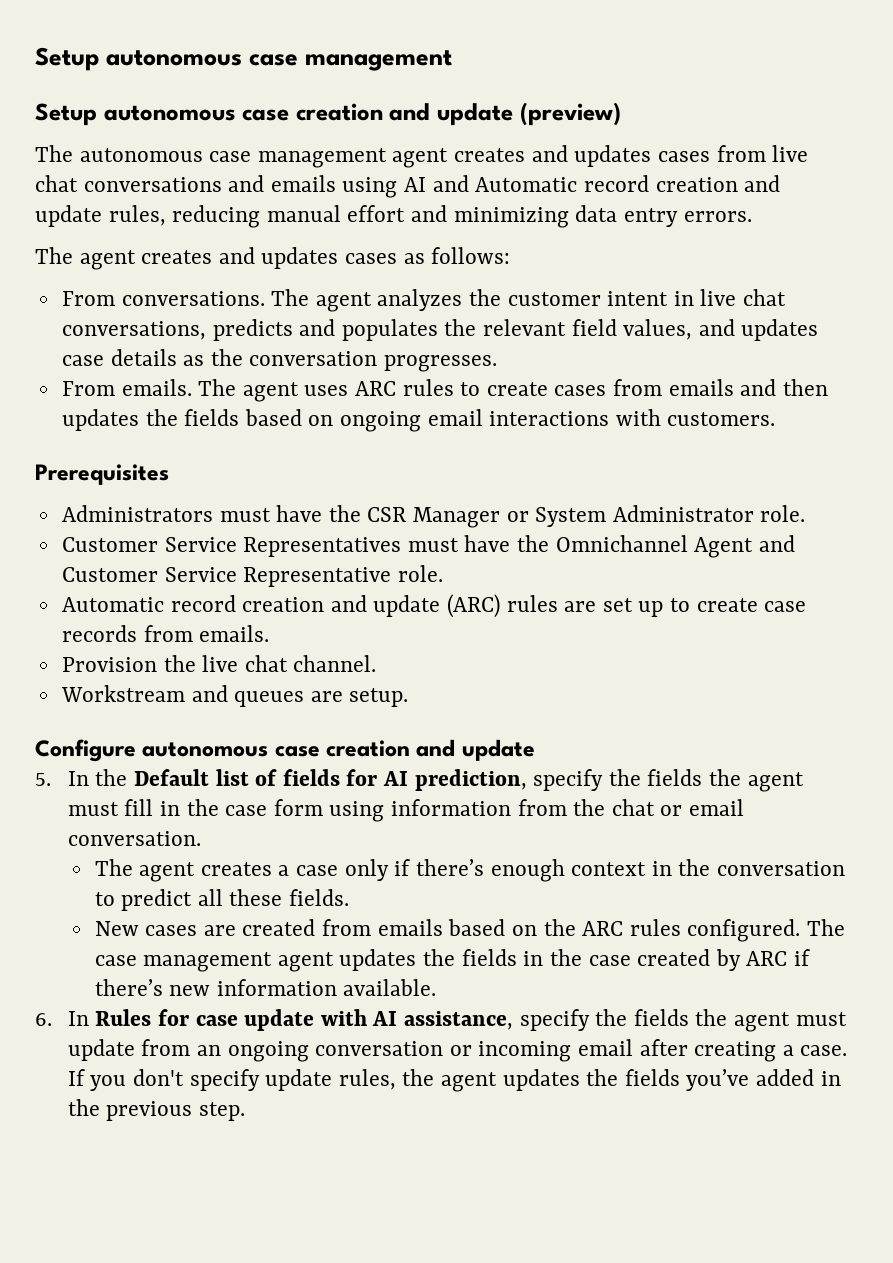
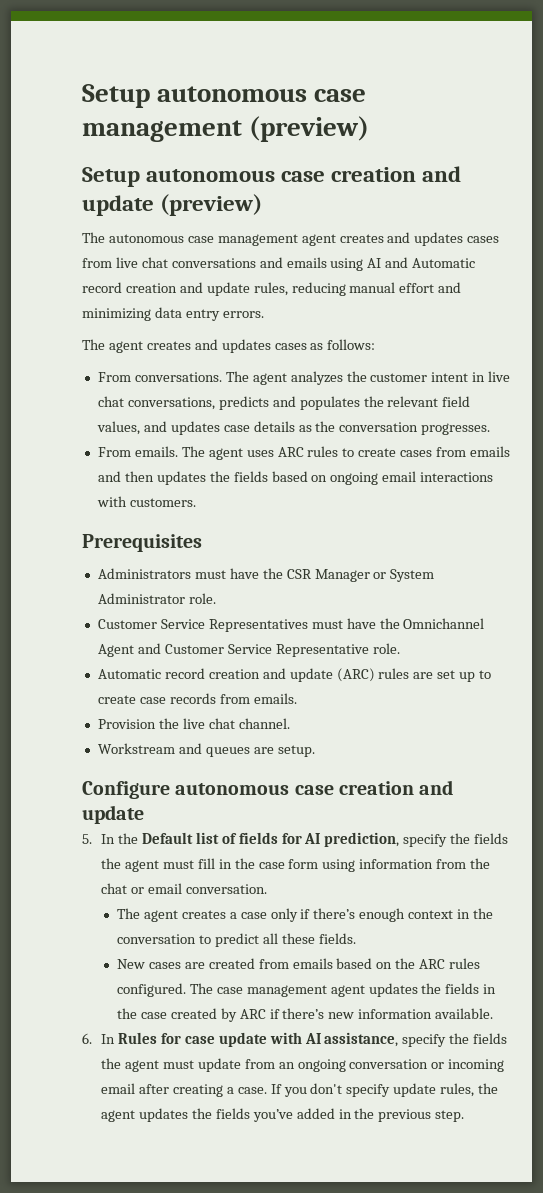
- Setup autonomous case management
+ Setup autonomous case management (preview)

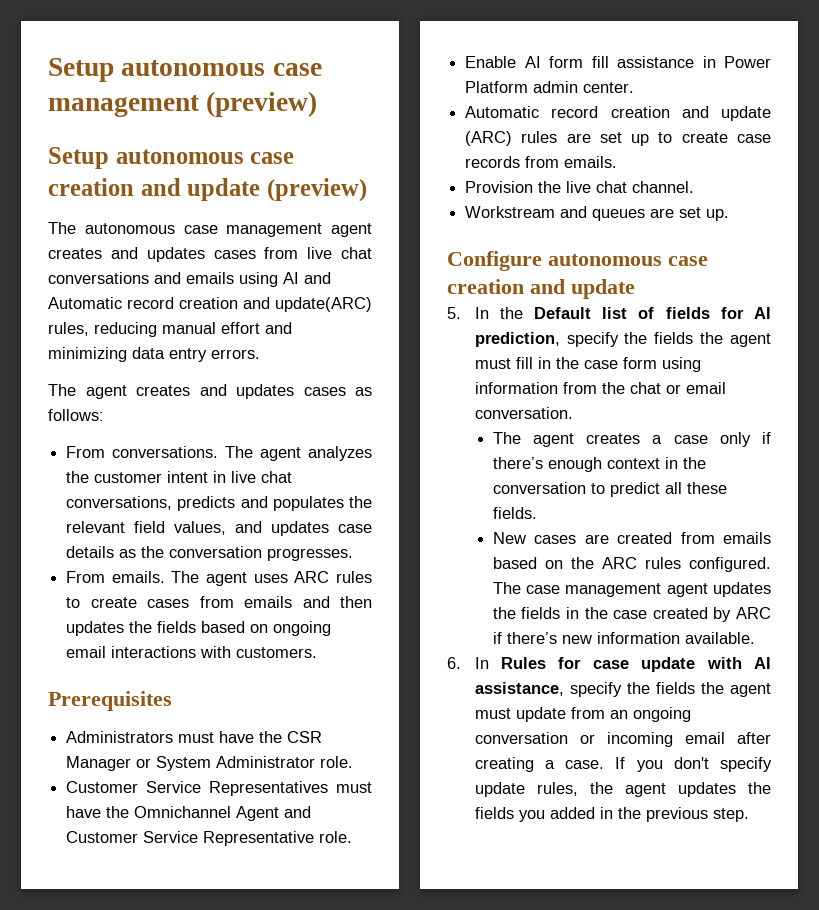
- The autonomous case management agent creates and updates cases from live chat conversations and emails using AI and Automatic record creation and update rules, reducing manual effort and minimizing data entry errors.
+ The autonomous case management agent creates and updates cases from live chat conversations and emails using AI and Automatic record creation and update(ARC) rules, reducing manual effort and minimizing data entry errors.
+ Enable AI form fill assistance in Power Platform admin center.
- Workstream and queues are setup.
+ Workstream and queues are set up.
- If you don't specify update rules, the agent updates the fields you’ve added in the previous step.
+ If you don't specify update rules, the agent updates the fields you added in the previous step.

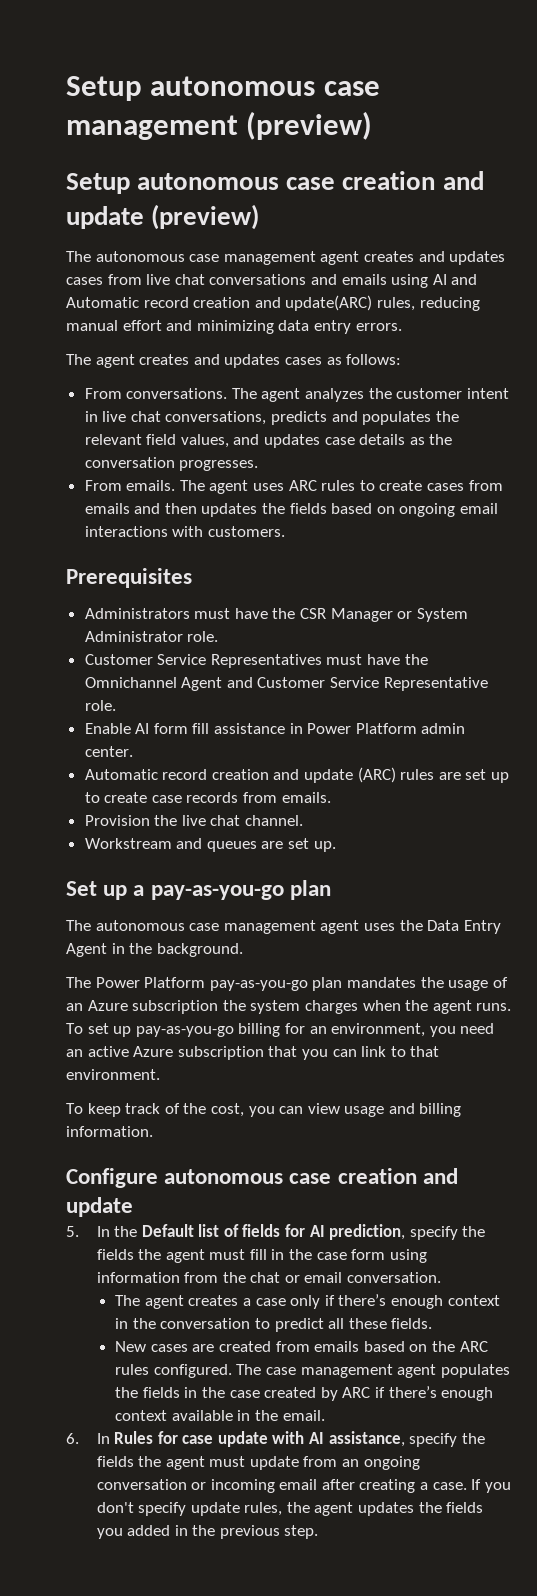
+ Set up a pay-as-you-go plan
+ The autonomous case management agent uses the Data Entry Agent in the background.
+ The Power Platform pay-as-you-go plan mandates the usage of an Azure subscription the system charges when the agent runs. To set up pay-as-you-go billing for an environment, you need an active Azure subscription that you can link to that environment.
+ To keep track of the cost, you can view usage and billing information.
- The case management agent updates the fields in the case created by ARC if there’s new information available.
+ The case management agent populates the fields in the case created by ARC if there’s enough context available in the email.

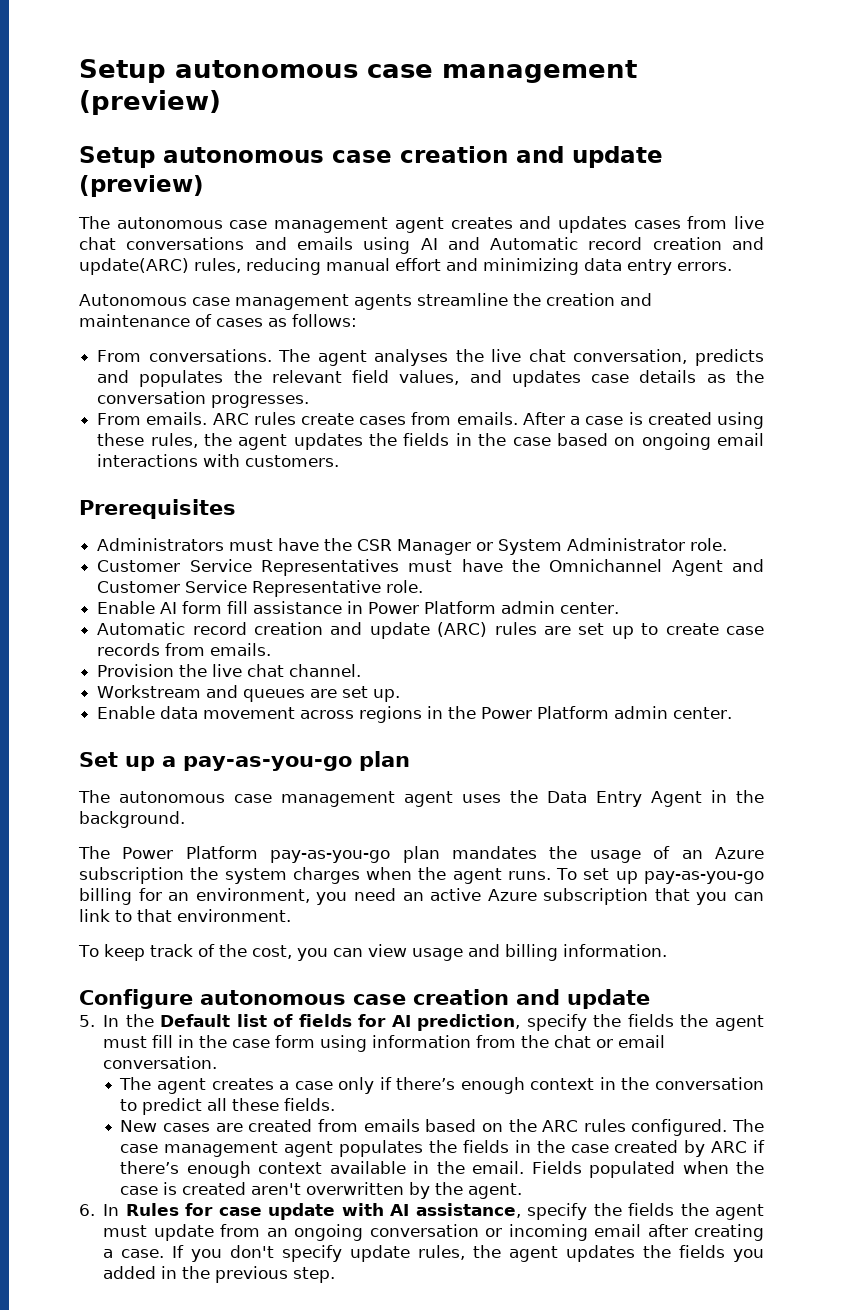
- The agent creates and updates cases as follows:
+ Autonomous case management agents streamline the creation and maintenance of cases as follows:
- The agent analyzes the customer intent in live chat conversations, predicts and populates the relevant field values, and updates case details as the conversation progresses.
+ The agent analyses the live chat conversation, predicts and populates the relevant field values, and updates case details as the conversation progresses.
- The agent uses ARC rules to create cases from emails and then updates the fields based on ongoing email interactions with customers.
+ ARC rules create cases from emails. After a case is created using these rules, the agent updates the fields in the case based on ongoing email interactions with customers.
+ Enable data movement across regions in the Power Platform admin center.
+ Fields populated when the case is created aren't overwritten by the agent.

